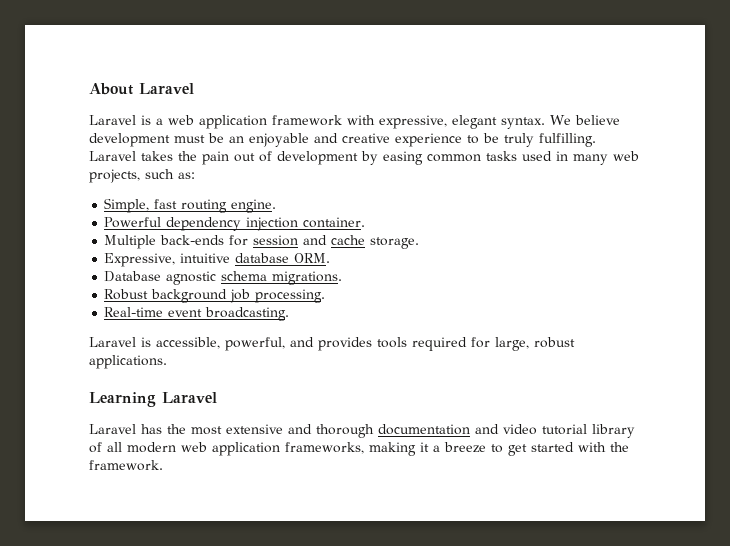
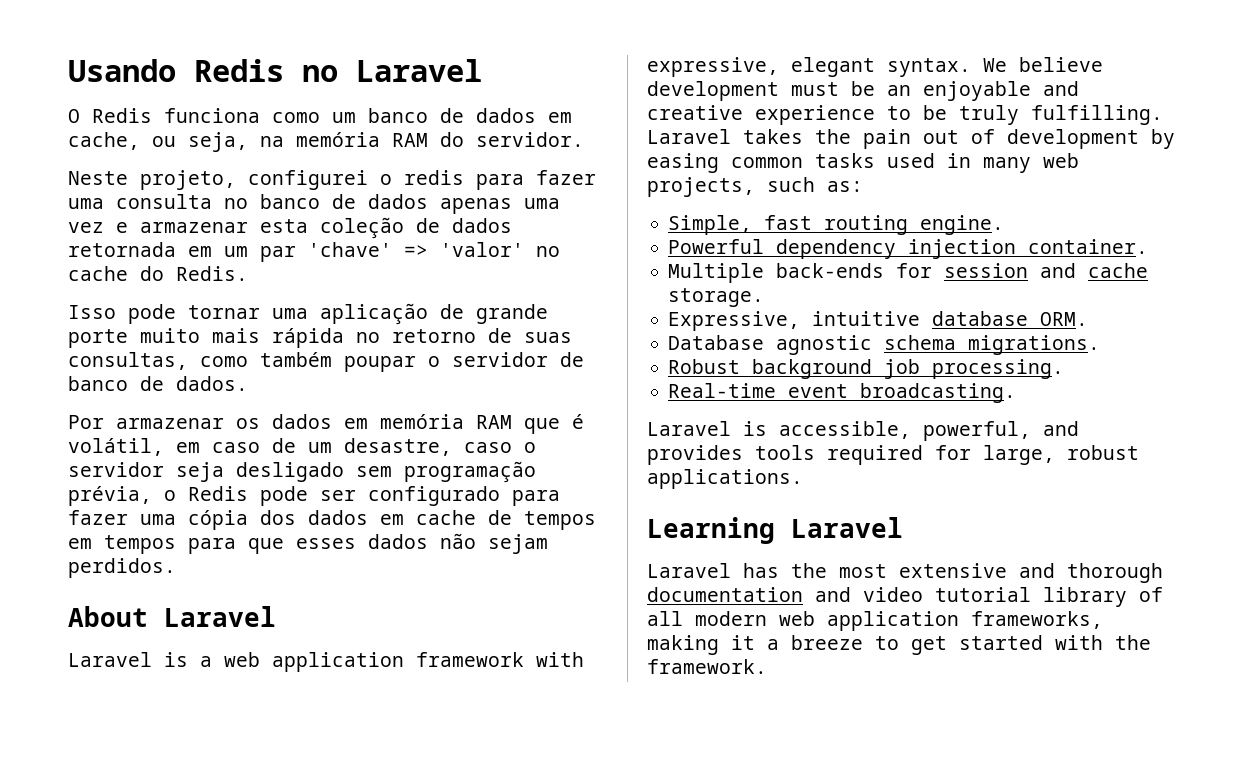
+ Usando Redis no Laravel
+ O Redis funciona como um banco de dados em cache, ou seja, na memória RAM do servidor.
+ Neste projeto, configurei o redis para fazer uma consulta no banco de dados apenas uma vez e armazenar esta coleção de dados retornada em um par 'chave' => 'valor' no cache do Redis.
+ Isso pode tornar uma aplicação de grande porte muito mais rápida no retorno de suas consultas, como também poupar o servidor de banco de dados.
+ Por armazenar os dados em memória RAM que é volátil, em caso de um desastre, caso o servidor seja desligado sem programação prévia, o Redis pode ser configurado para fazer uma cópia dos dados em cache de tempos em tempos para que esses dados não sejam perdidos.

